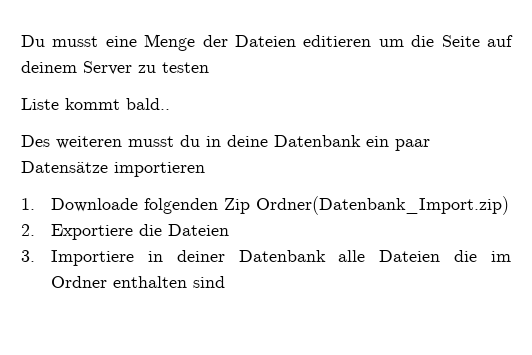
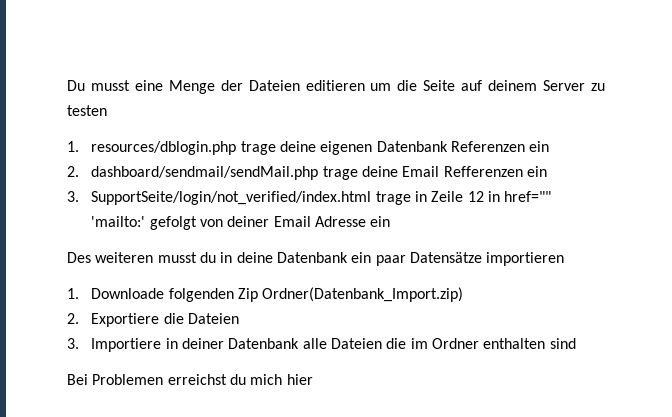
- Liste kommt bald..
+ 1. resources/dblogin.php trage deine eigenen Datenbank Referenzen ein
+ 2. dashboard/sendmail/sendMail.php trage deine Email Refferenzen ein
+ 3. SupportSeite/login/not_verified/index.html trage in Zeile 12 in href="" 'mailto:' gefolgt von deiner Email Adresse ein
+ Bei Problemen erreichst du mich hier

